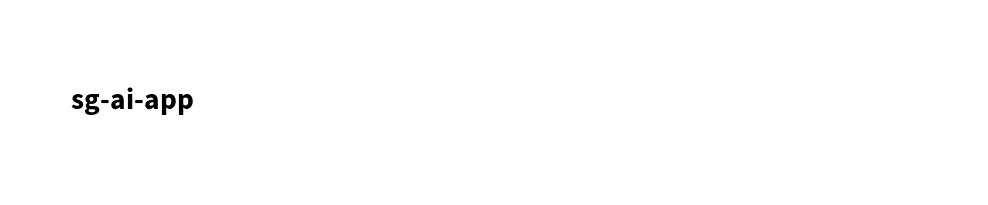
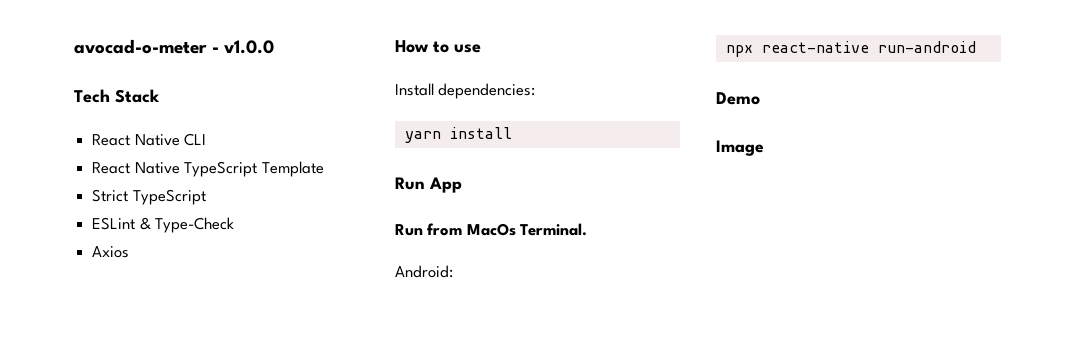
- sg-ai-app
+ avocad-o-meter - v1.0.0
+ Tech Stack
+ React Native CLI
+ React Native TypeScript Template
+ Strict TypeScript
+ ESLint & Type-Check
+ Axios
+ How to use
+ Install dependencies:
+ yarn install
+ Run App
+ Run from MacOs Terminal.
+ Android:
+ npx react-native run-android
+ Demo
+ Image

